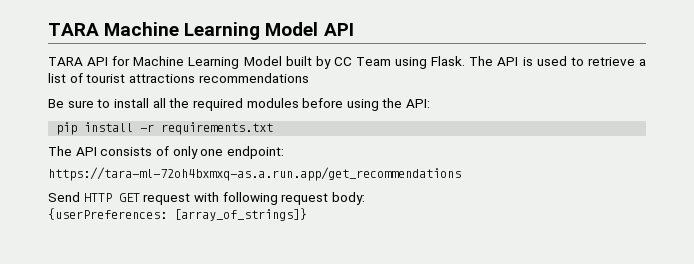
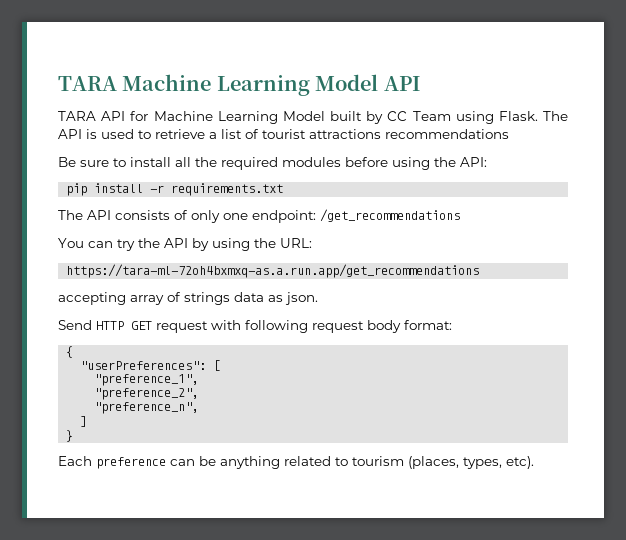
- The API consists of only one endpoint:
+ The API consists of only one endpoint: /get_recommendations
+ You can try the API by using the URL:
  https://tara-ml-72oh4bxmxq-as.a.run.app/get_recommendations
+ accepting array of strings data as json.
- Send HTTP GET request with following request body:
- {userPreferences: [array_of_strings]}
+ Send HTTP GET request with following request body format:
+ {
+ "userPreferences": [
+ "preference_1",
+ "preference_2",
+ "preference_n",
+ ]
+ }
+ Each preference can be anything related to tourism (places, types, etc).

